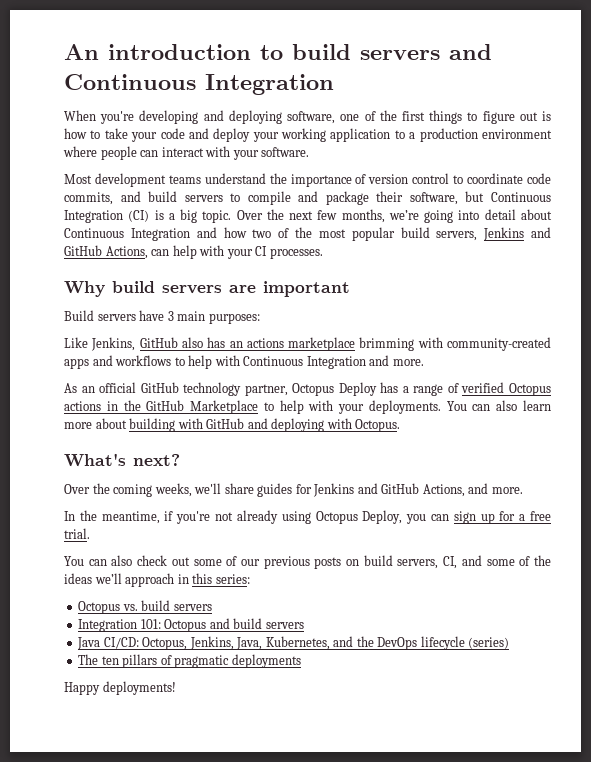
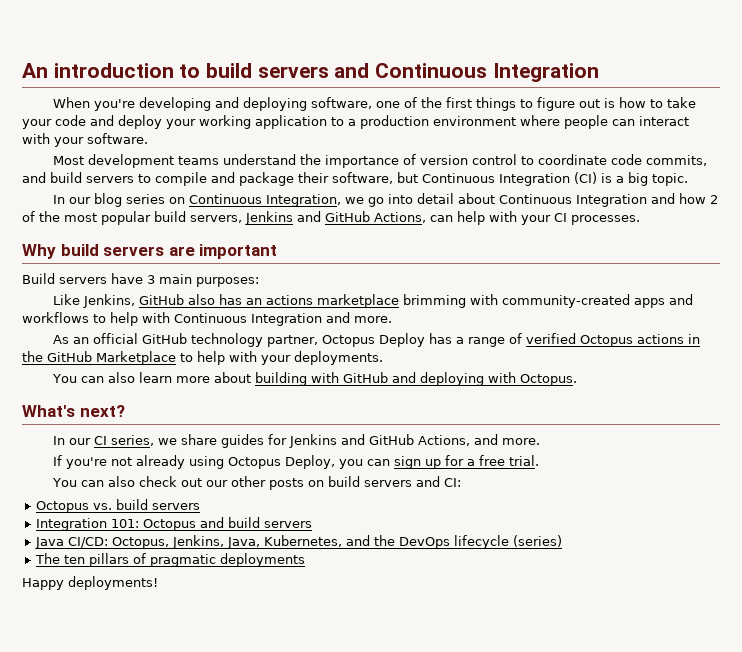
- Most development teams understand the importance of version control to coordinate code commits, and build servers to compile and package their software, but Continuous Integration (CI) is a big topic. Over the next few months, we’re going into detail about Continuous Integration and how two of the most popular build servers, Jenkins and GitHub Actions, can help with your CI processes.
+ Most development teams understand the importance of version control to coordinate code commits, and build servers to compile and package their software, but Continuous Integration (CI) is a big topic.
+ In our blog series on Continuous Integration, we go into detail about Continuous Integration and how 2 of the most popular build servers, Jenkins and GitHub Actions, can help with your CI processes.
- As an official GitHub technology partner, Octopus Deploy has a range of verified Octopus actions in the GitHub Marketplace to help with your deployments. You can also learn more about building with GitHub and deploying with Octopus.
+ As an official GitHub technology partner, Octopus Deploy has a range of verified Octopus actions in the GitHub Marketplace to help with your deployments.
+ You can also learn more about building with GitHub and deploying with Octopus.
- Over the coming weeks, we'll share guides for Jenkins and GitHub Actions, and more.
+ In our CI series, we share guides for Jenkins and GitHub Actions, and more.
- In the meantime, if you're not already using Octopus Deploy, you can sign up for a free trial.
+ If you're not already using Octopus Deploy, you can sign up for a free trial.
- You can also check out some of our previous posts on build servers, CI, and some of the ideas we’ll approach in this series:
+ You can also check out our other posts on build servers and CI:

